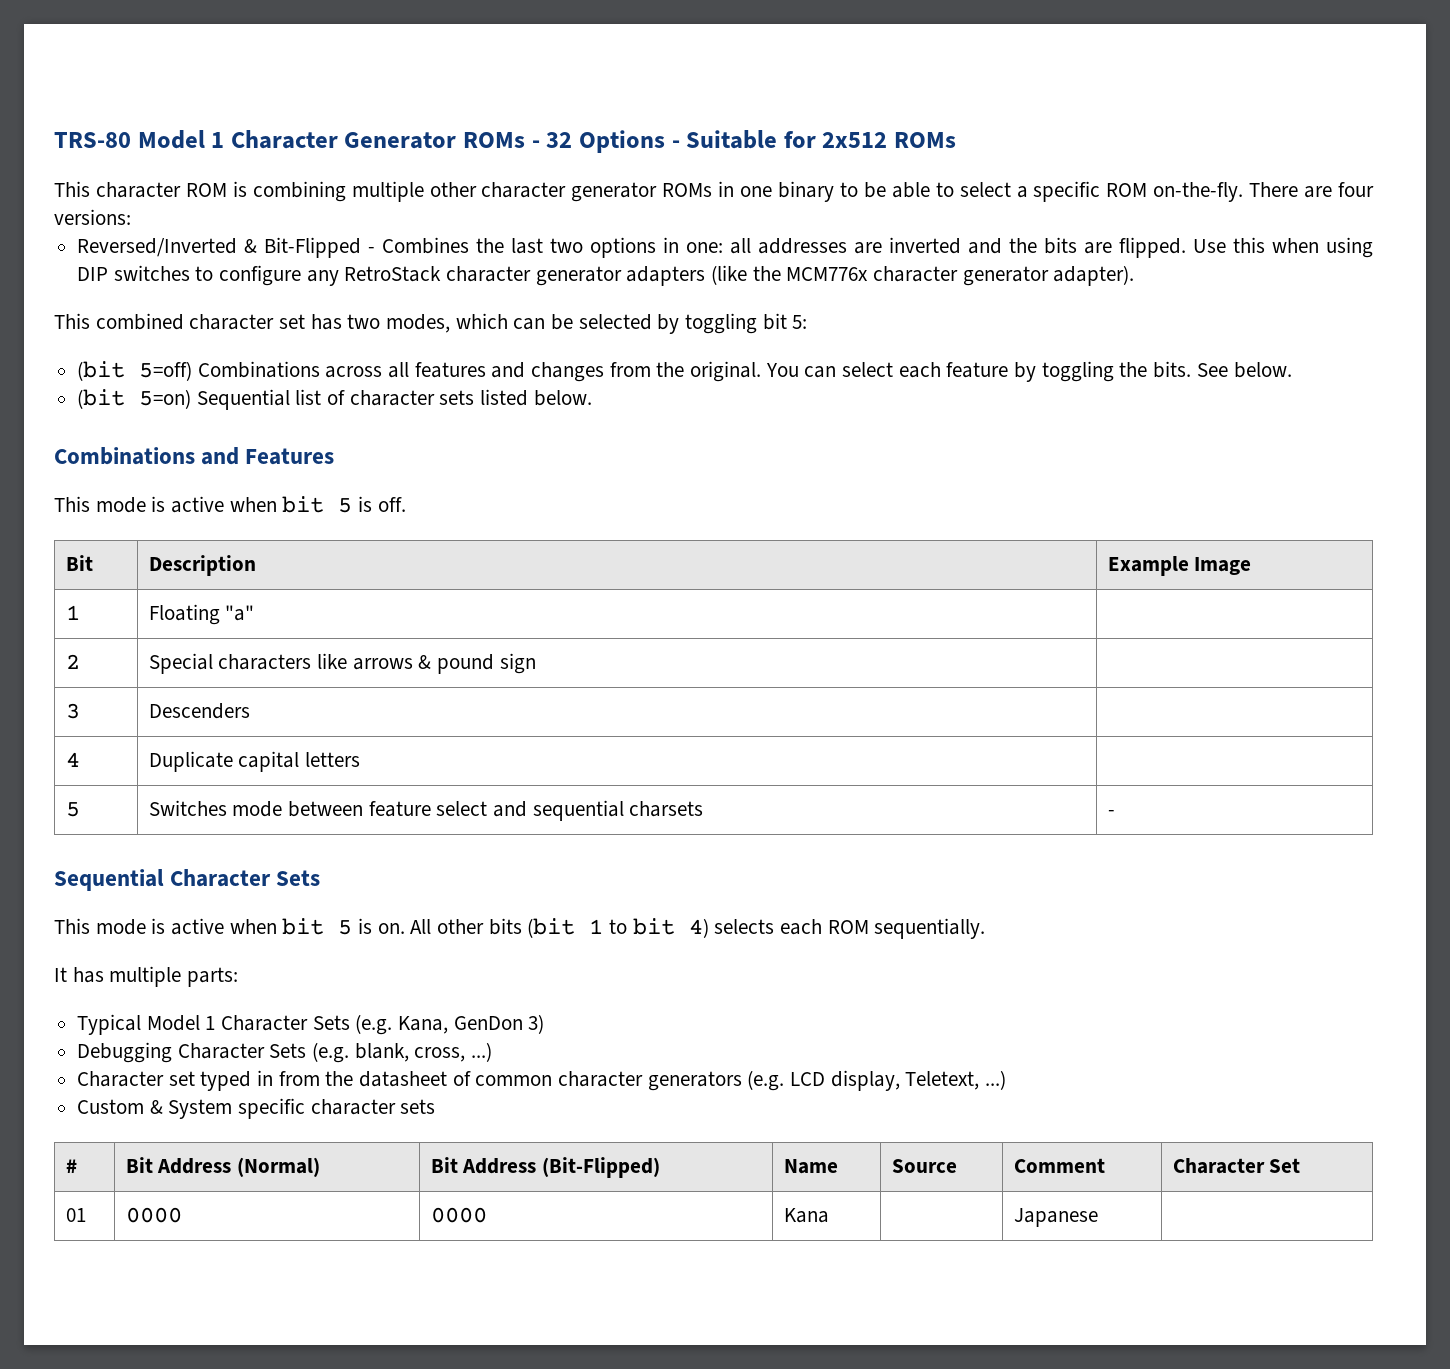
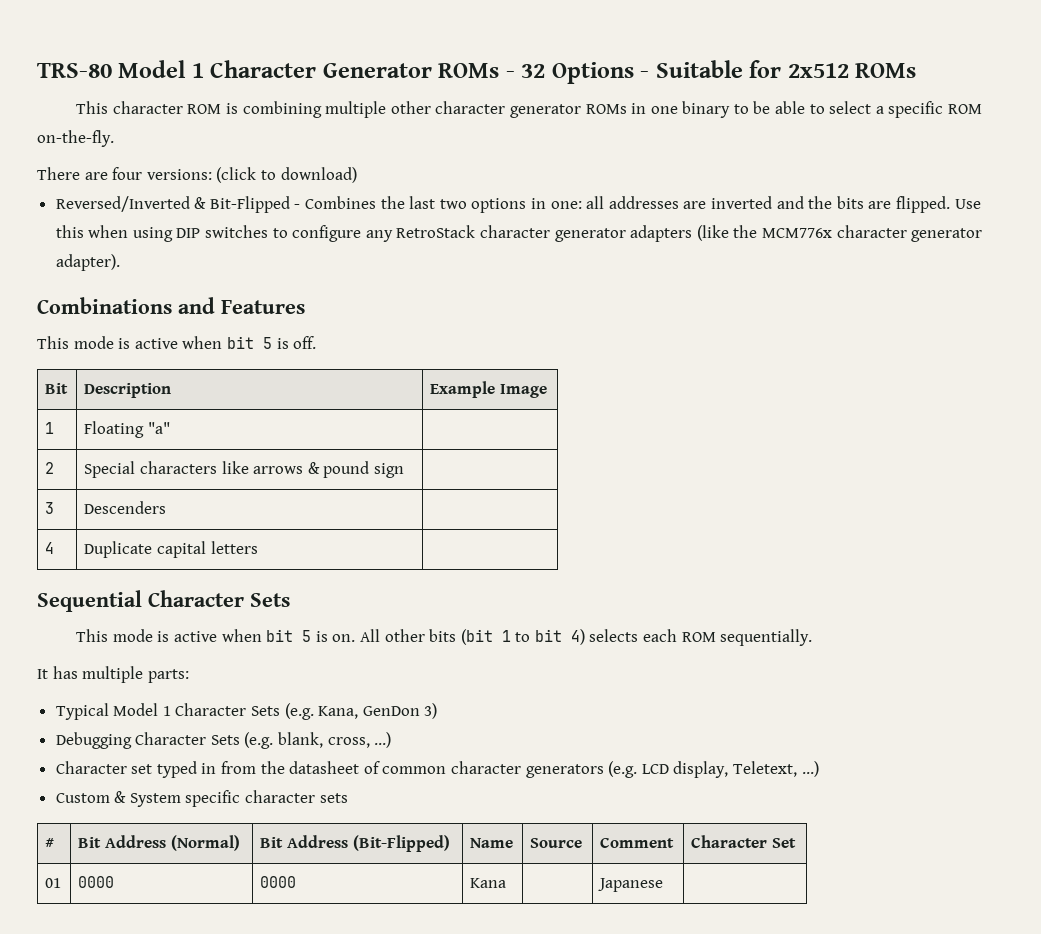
- This character ROM is combining multiple other character generator ROMs in one binary to be able to select a specific ROM on-the-fly. There are four versions:
+ This character ROM is combining multiple other character generator ROMs in one binary to be able to select a specific ROM on-the-fly.
+ There are four versions: (click to download)
- This combined character set has two modes, which can be selected by toggling bit 5:
- (bit 5=off) Combinations across all features and changes from the original. You can select each feature by toggling the bits. See below.
- (bit 5=on) Sequential list of character sets listed below.
- 5 | Switches mode between feature select and sequential charsets | -

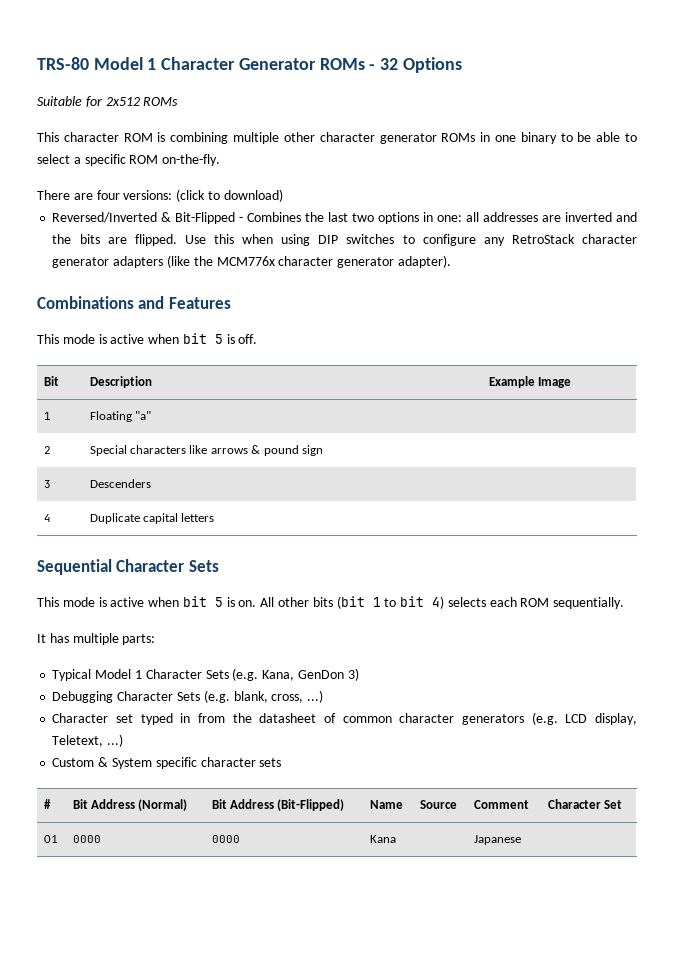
- TRS-80 Model 1 Character Generator ROMs - 32 Options - Suitable for 2x512 ROMs
+ TRS-80 Model 1 Character Generator ROMs - 32 Options
+ Suitable for 2x512 ROMs

